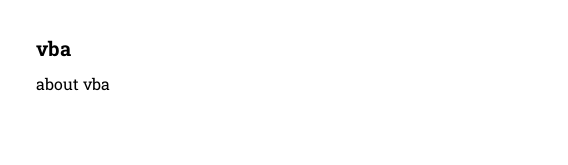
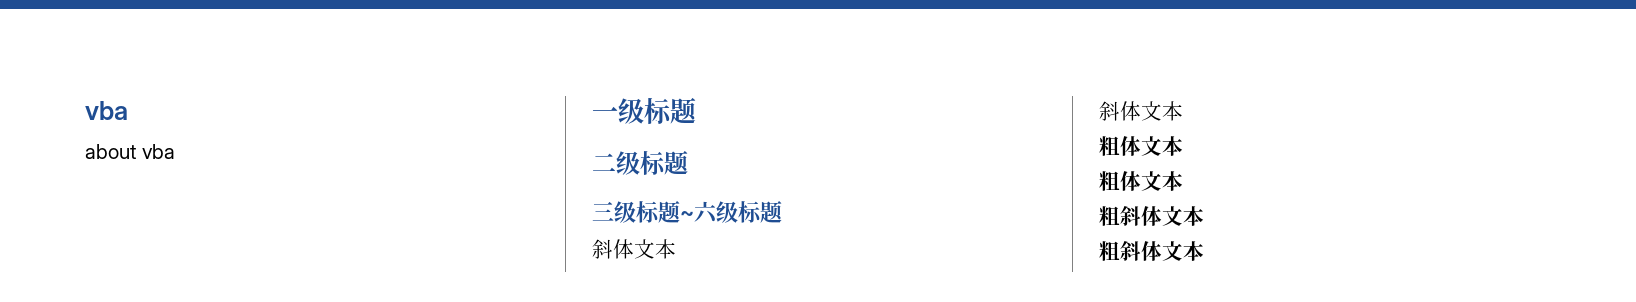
+ 一级标题
+ 二级标题
+ 三级标题~六级标题
+ 斜体文本
+ 斜体文本
+ 粗体文本
+ 粗体文本
+ 粗斜体文本
+ 粗斜体文本

